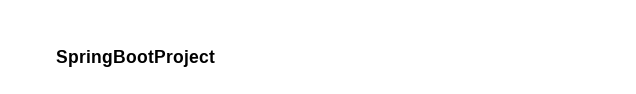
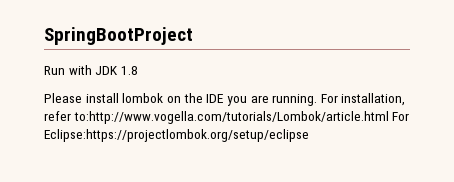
+ Run with JDK 1.8
+ Please install lombok on the IDE you are running. For installation, refer to:http://www.vogella.com/tutorials/Lombok/article.html For Eclipse:https://projectlombok.org/setup/eclipse

